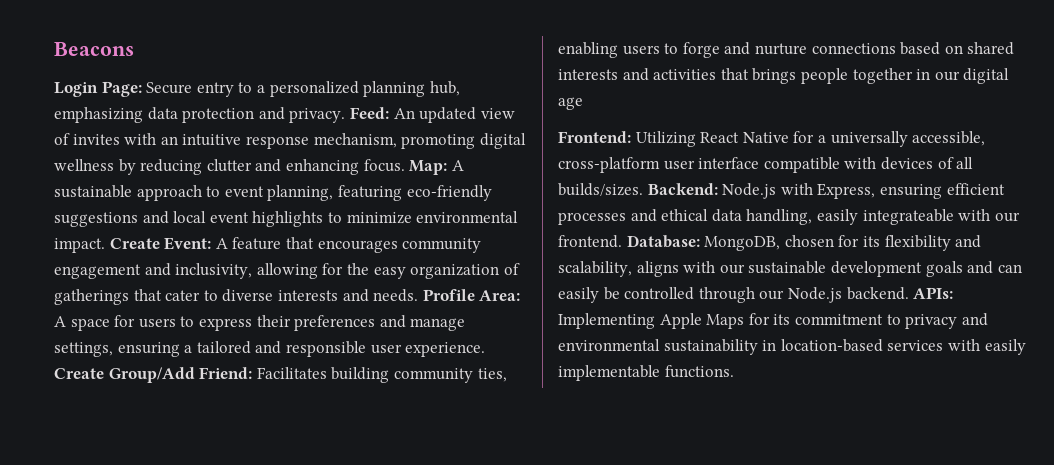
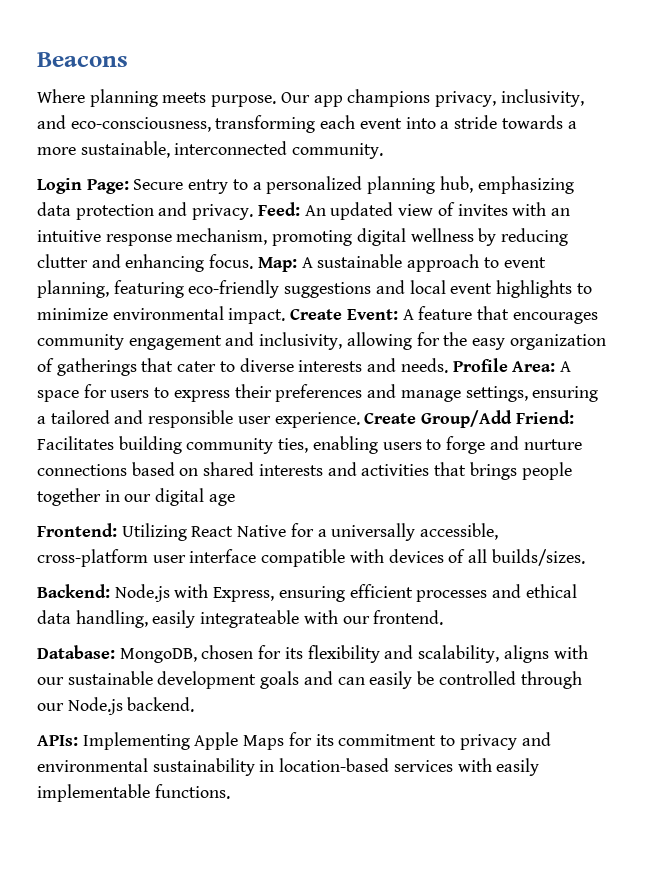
+ Where planning meets purpose. Our app champions privacy, inclusivity, and eco-consciousness, transforming each event into a stride towards a more sustainable, interconnected community.
- Utilizing React Native for a universally accessible, cross-platform user interface compatible with devices of all builds/sizes. Backend:
+ Utilizing React Native for a universally accessible, cross-platform user interface compatible with devices of all builds/sizes.
+ Backend:
- Node.js with Express, ensuring efficient processes and ethical data handling, easily integrateable with our frontend. Database:
+ Node.js with Express, ensuring efficient processes and ethical data handling, easily integrateable with our frontend.
+ Database:
- MongoDB, chosen for its flexibility and scalability, aligns with our sustainable development goals and can easily be controlled through our Node.js backend. APIs:
+ MongoDB, chosen for its flexibility and scalability, aligns with our sustainable development goals and can easily be controlled through our Node.js backend.
+ APIs:

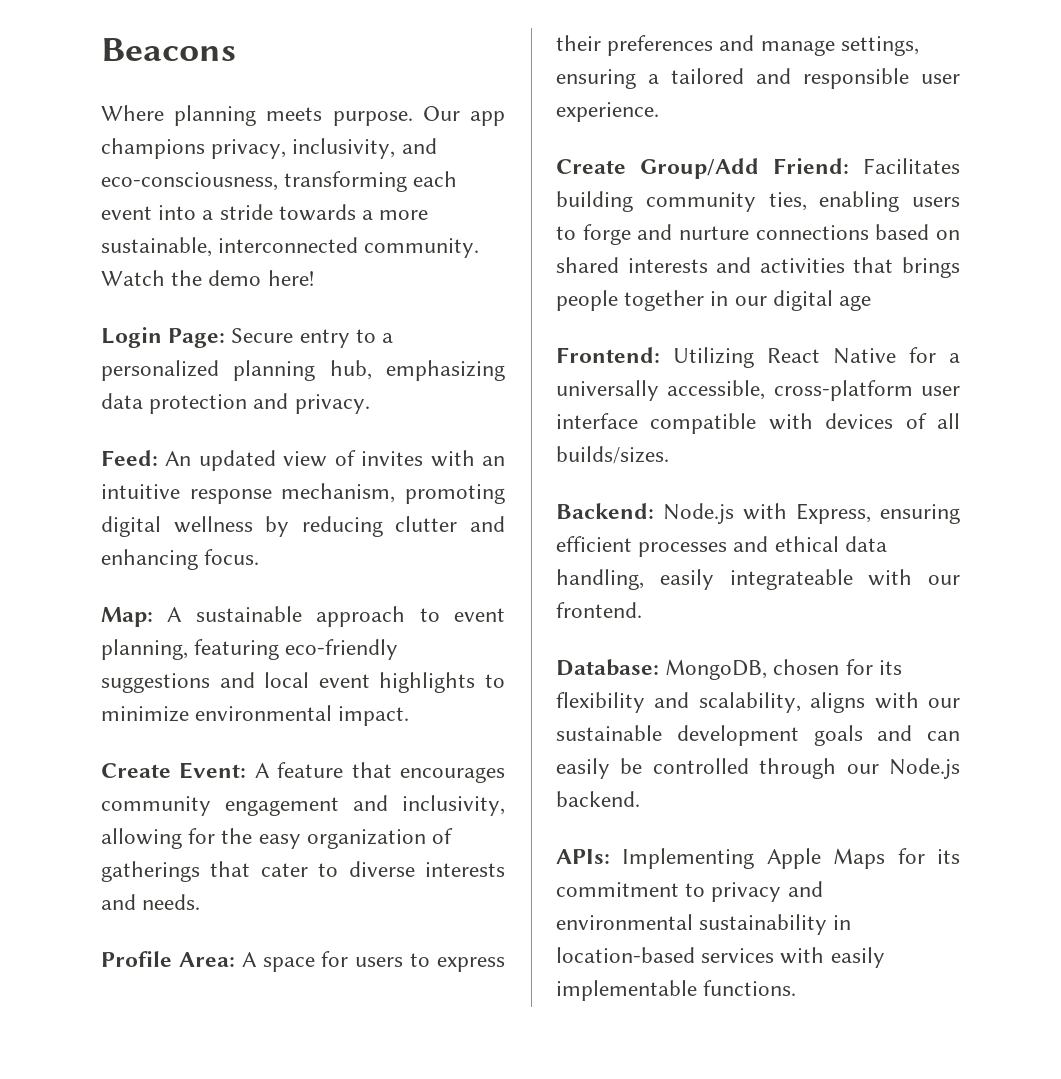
+ Watch the demo here!
- Secure entry to a personalized planning hub, emphasizing data protection and privacy. Feed:
+ Secure entry to a personalized planning hub, emphasizing data protection and privacy.
+ Feed:
- An updated view of invites with an intuitive response mechanism, promoting digital wellness by reducing clutter and enhancing focus. Map:
+ An updated view of invites with an intuitive response mechanism, promoting digital wellness by reducing clutter and enhancing focus.
+ Map:
- A sustainable approach to event planning, featuring eco-friendly suggestions and local event highlights to minimize environmental impact. Create Event:
+ A sustainable approach to event planning, featuring eco-friendly suggestions and local event highlights to minimize environmental impact.
+ Create Event:
- A feature that encourages community engagement and inclusivity, allowing for the easy organization of gatherings that cater to diverse interests and needs. Profile Area:
+ A feature that encourages community engagement and inclusivity, allowing for the easy organization of gatherings that cater to diverse interests and needs.
+ Profile Area:
- A space for users to express their preferences and manage settings, ensuring a tailored and responsible user experience. Create Group/Add Friend:
+ A space for users to express their preferences and manage settings, ensuring a tailored and responsible user experience.
+ Create Group/Add Friend:

